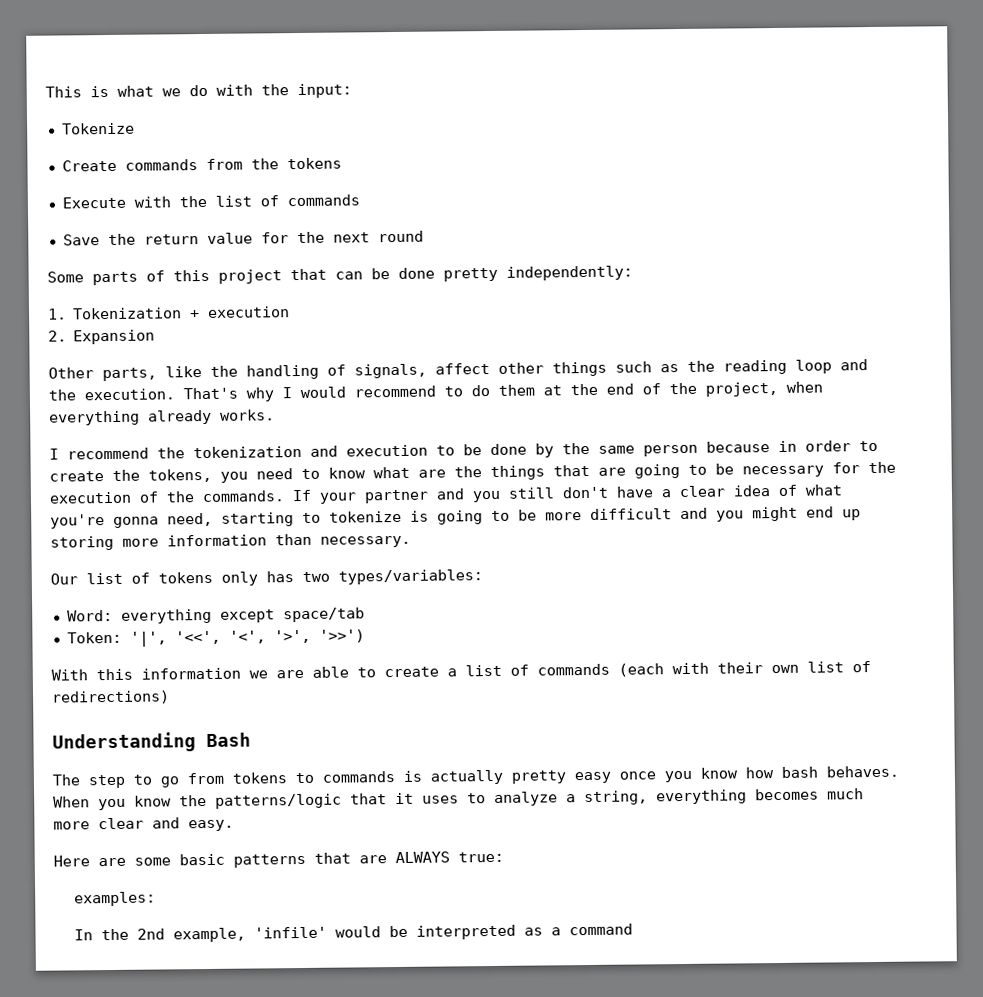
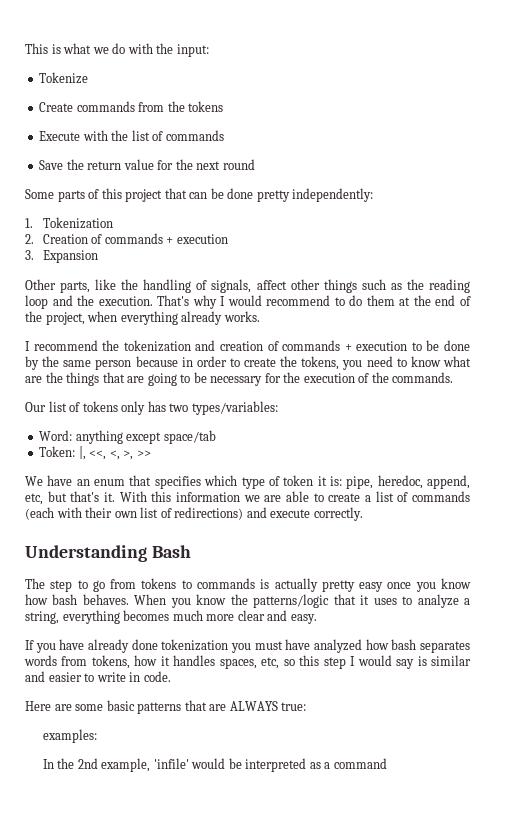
- 1. Tokenization + execution
+ 1. Tokenization
+ 2. Creation of commands + execution
- 2. Expansion
+ 3. Expansion
- I recommend the tokenization and execution to be done by the same person because in order to create the tokens, you need to know what are the things that are going to be necessary for the execution of the commands. If your partner and you still don't have a clear idea of what you're gonna need, starting to tokenize is going to be more difficult and you might end up storing more information than necessary.
+ I recommend the tokenization and creation of commands + execution to be done by the same person because in order to create the tokens, you need to know what are the things that are going to be necessary for the execution of the commands.
- Word: everything except space/tab
+ Word: anything except space/tab
- Token: '|', '<<', '<', '>', '>>')
- With this information we are able to create a list of commands (each with their own list of redirections)
+ Token: |, <<, <, >, >>
+ We have an enum that specifies which type of token it is: pipe, heredoc, append, etc, but that's it. With this information we are able to create a list of commands (each with their own list of redirections) and execute correctly.
+ If you have already done tokenization you must have analyzed how bash separates words from tokens, how it handles spaces, etc, so this step I would say is similar and easier to write in code.

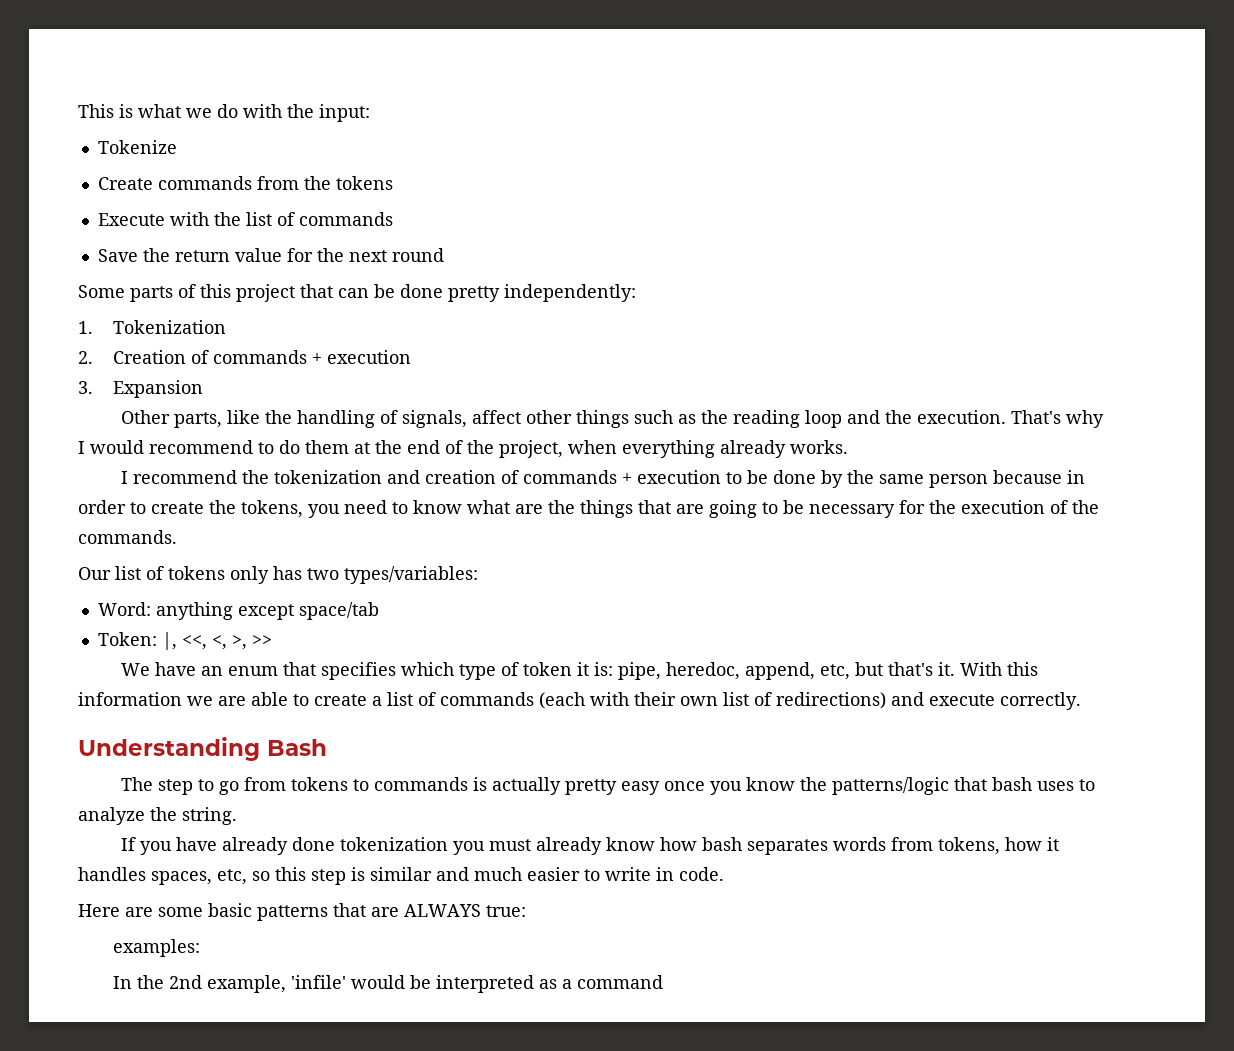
- The step to go from tokens to commands is actually pretty easy once you know how bash behaves. When you know the patterns/logic that it uses to analyze a string, everything becomes much more clear and easy.
+ The step to go from tokens to commands is actually pretty easy once you know the patterns/logic that bash uses to analyze the string.
- If you have already done tokenization you must have analyzed how bash separates words from tokens, how it handles spaces, etc, so this step I would say is similar and easier to write in code.
+ If you have already done tokenization you must already know how bash separates words from tokens, how it handles spaces, etc, so this step is similar and much easier to write in code.

